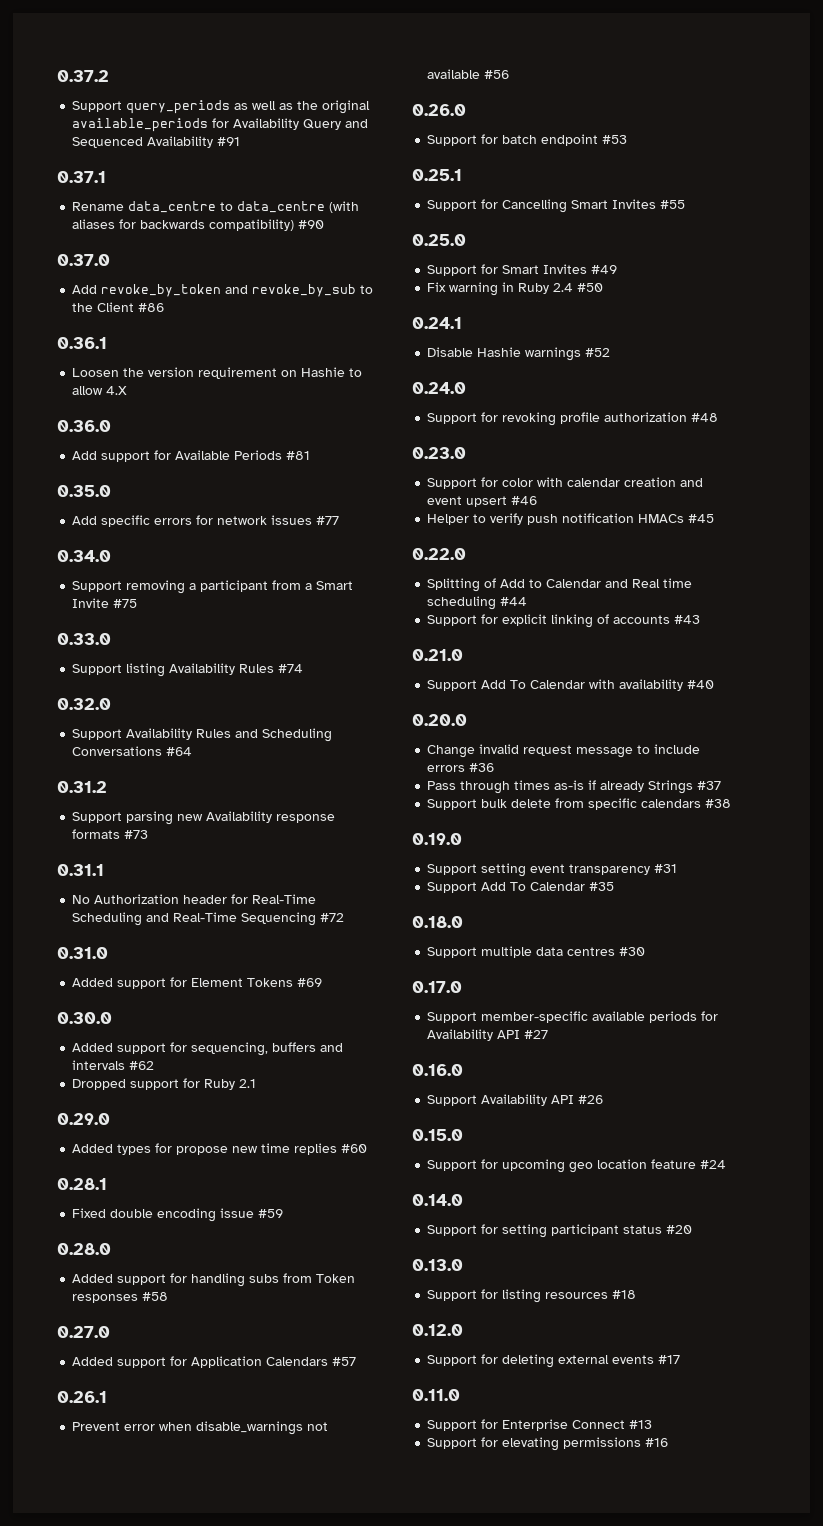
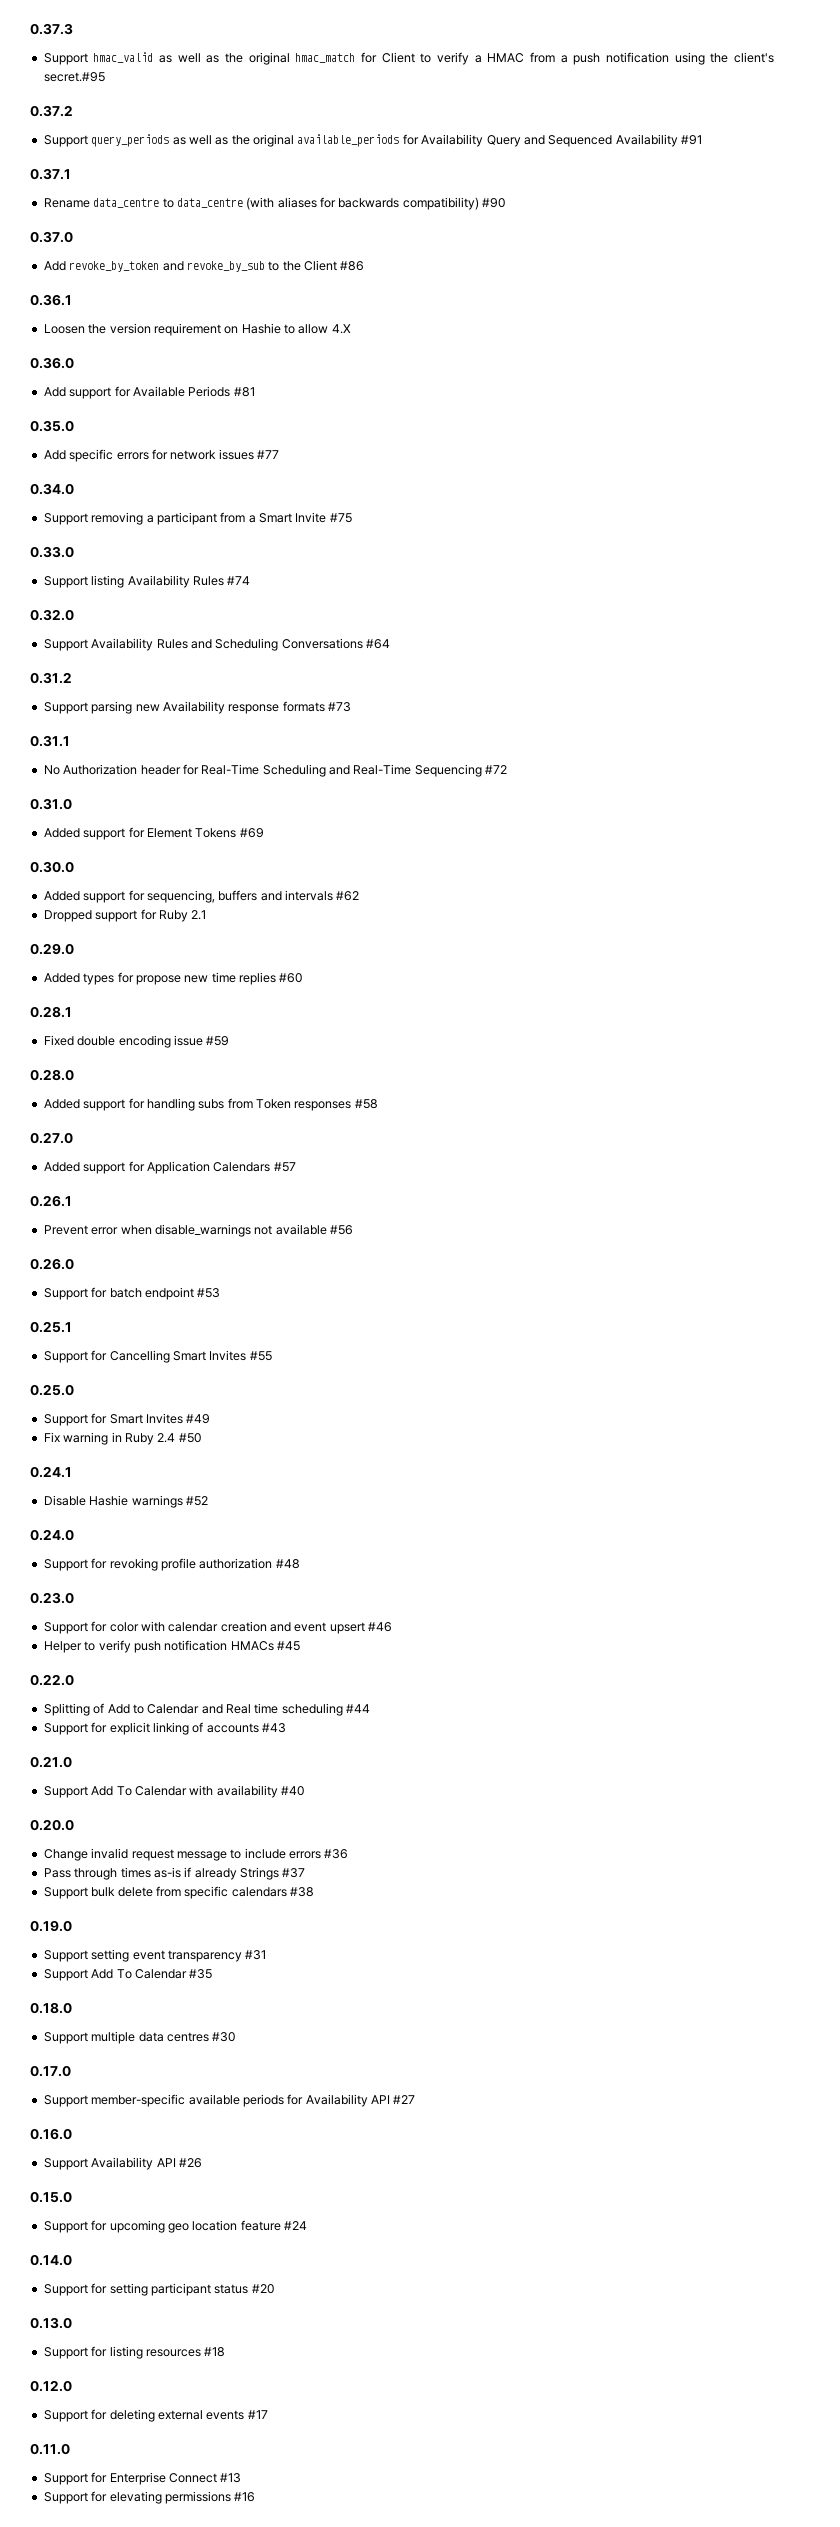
+ 0.37.3
+ Support hmac_valid as well as the original hmac_match for Client to verify a HMAC from a push notification using the client's secret.#95

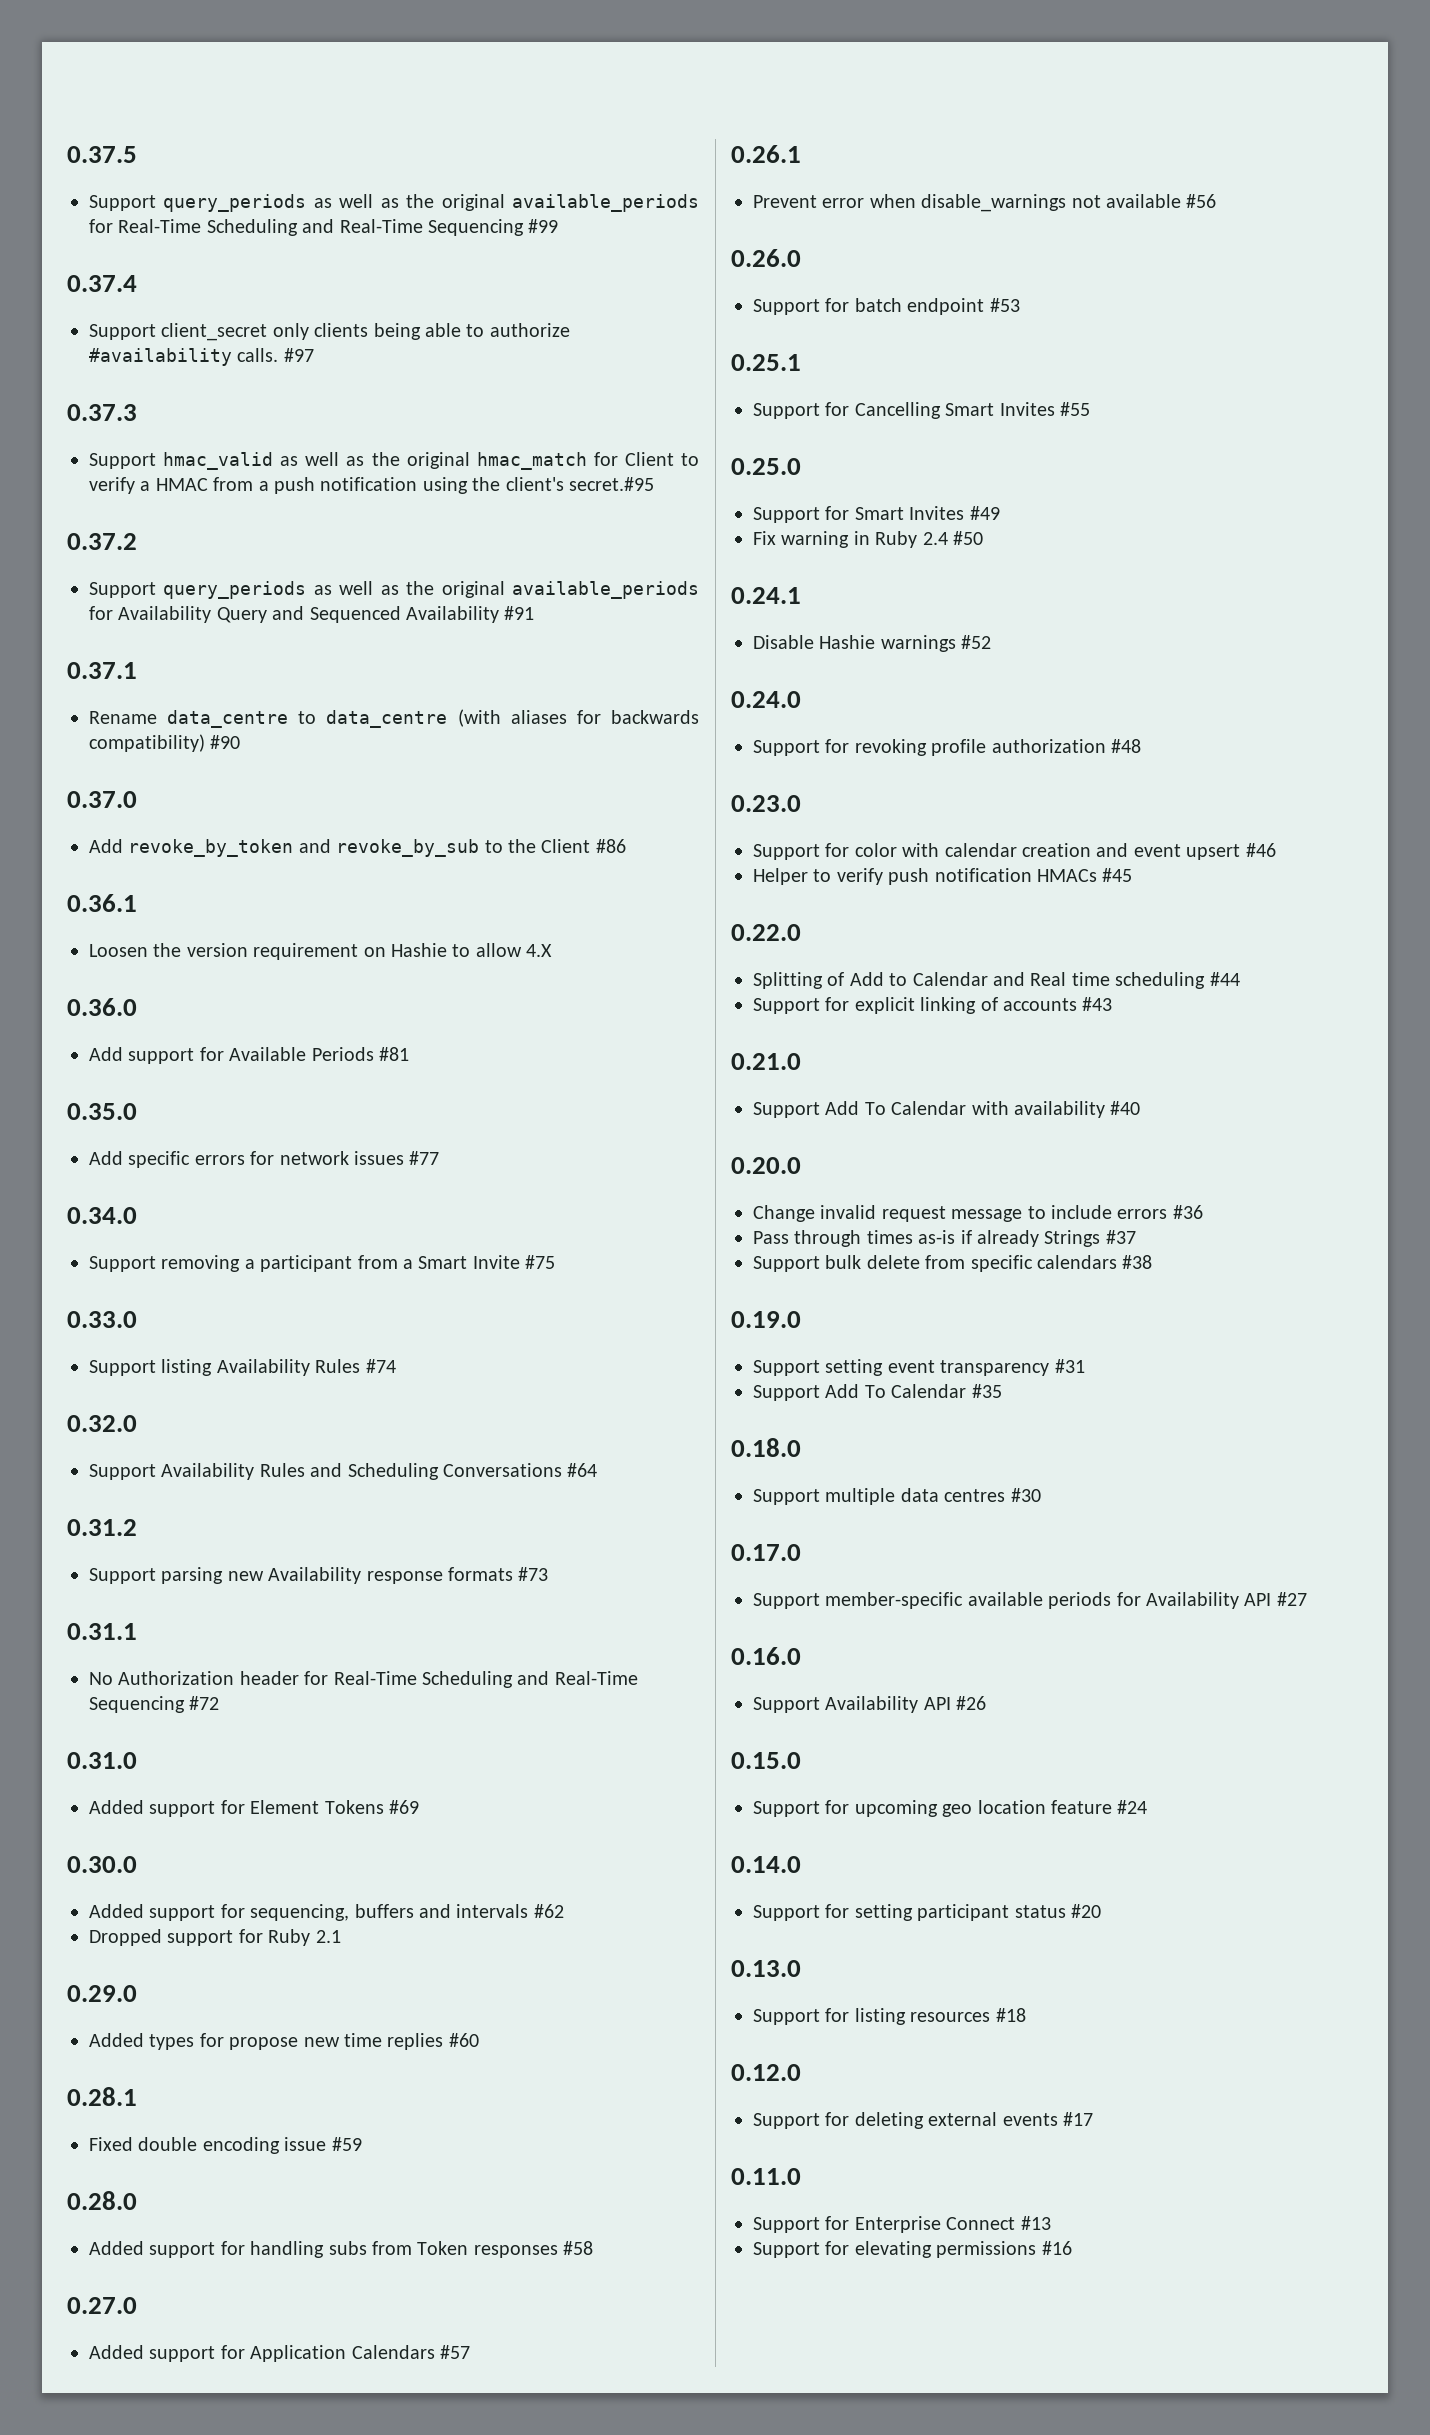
+ 0.37.5
+ Support query_periods as well as the original available_periods for Real-Time Scheduling and Real-Time Sequencing #99
+ 0.37.4
+ Support client_secret only clients being able to authorize #availability calls. #97

